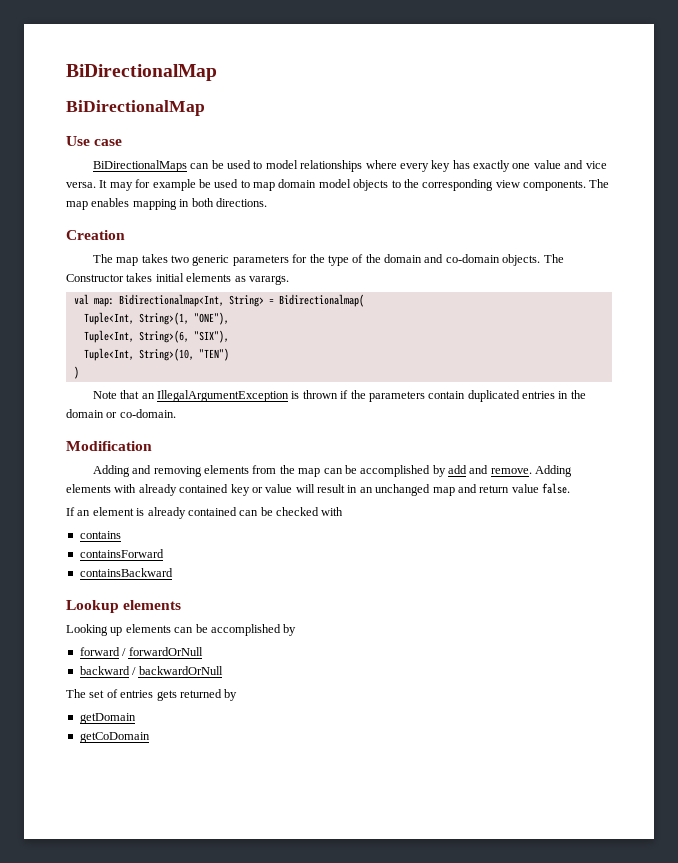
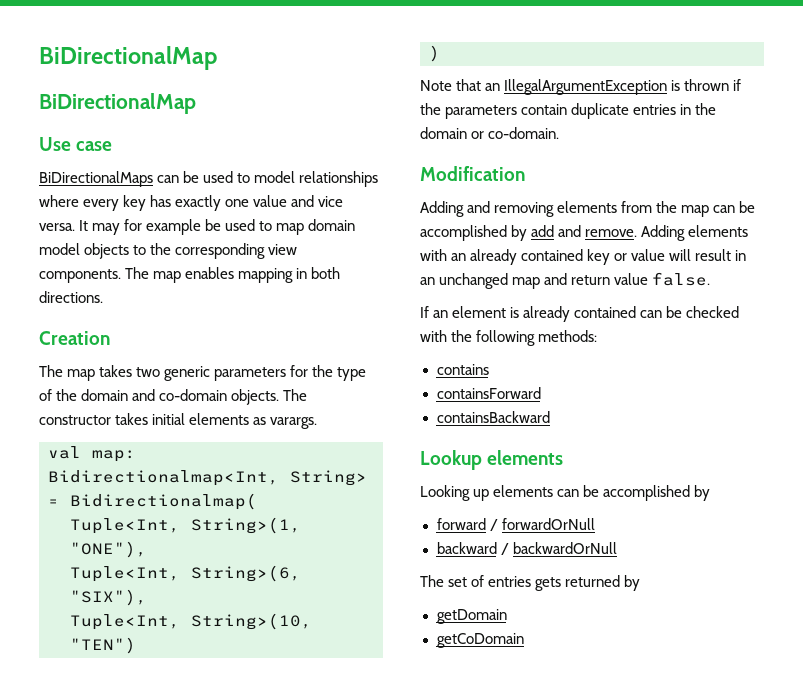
- The Constructor takes initial elements as varargs.
+ The constructor takes initial elements as varargs.
- Note that an IllegalArgumentException is thrown if the parameters contain duplicated entries in the domain or co-domain.
+ Note that an IllegalArgumentException is thrown if the parameters contain duplicate entries in the domain or co-domain.
- Adding elements with already contained key or value will result in an unchanged map and return value false.
+ Adding elements with an already contained key or value will result in an unchanged map and return value false.
- If an element is already contained can be checked with
+ If an element is already contained can be checked with the following methods:

